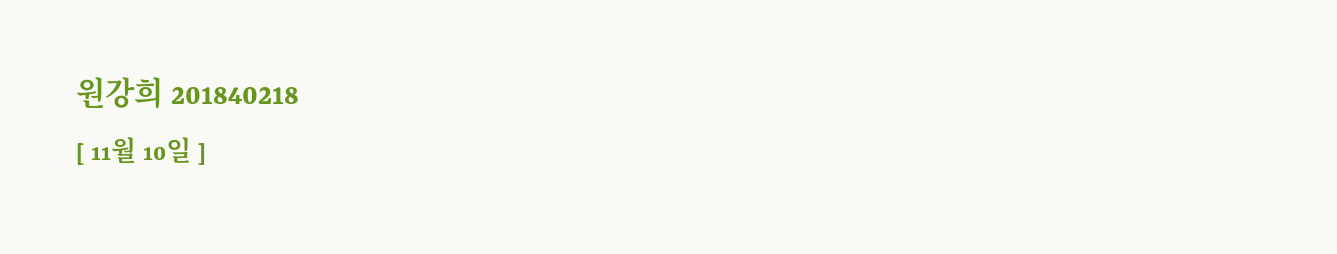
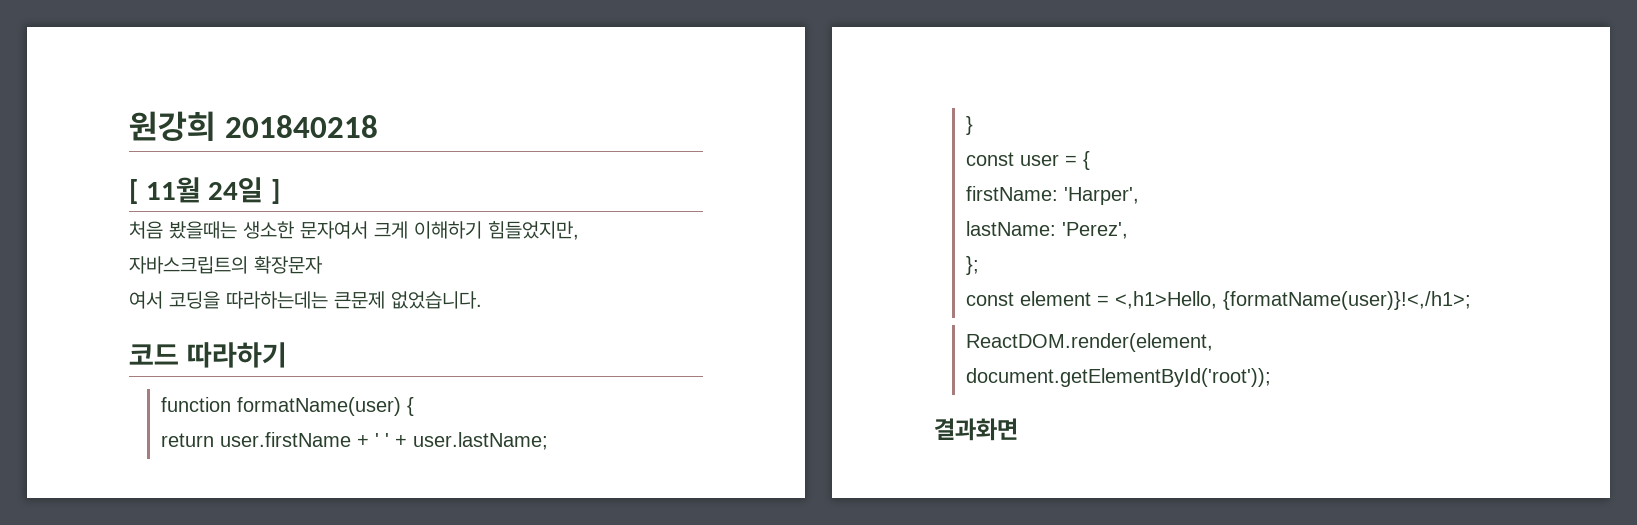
- [ 11월 10일 ]
+ [ 11월 24일 ]
+ 처음 봤을때는 생소한 문자여서 크게 이해하기 힘들었지만, 자바스크립트의 확장문자
+ 여서 코딩을 따라하는데는 큰문제 없었습니다.
+ 코드 따라하기
+ function formatName(user) {
+ return user.firstName + ' ' + user.lastName;
+ }
+ const user = {
+ firstName: 'Harper',
+ lastName: 'Perez',
+ };
+ const element = <,h1>Hello, {formatName(user)}!<,/h1>;
+ ReactDOM.render(element, document.getElementById('root'));
+ 결과화면

